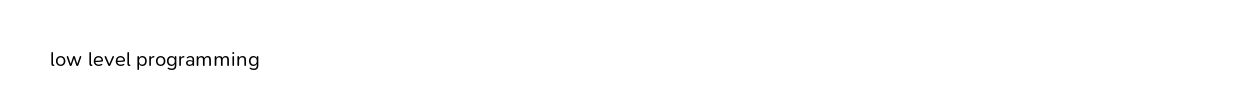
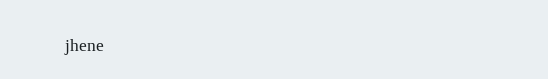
- low level programming
+ jhene

